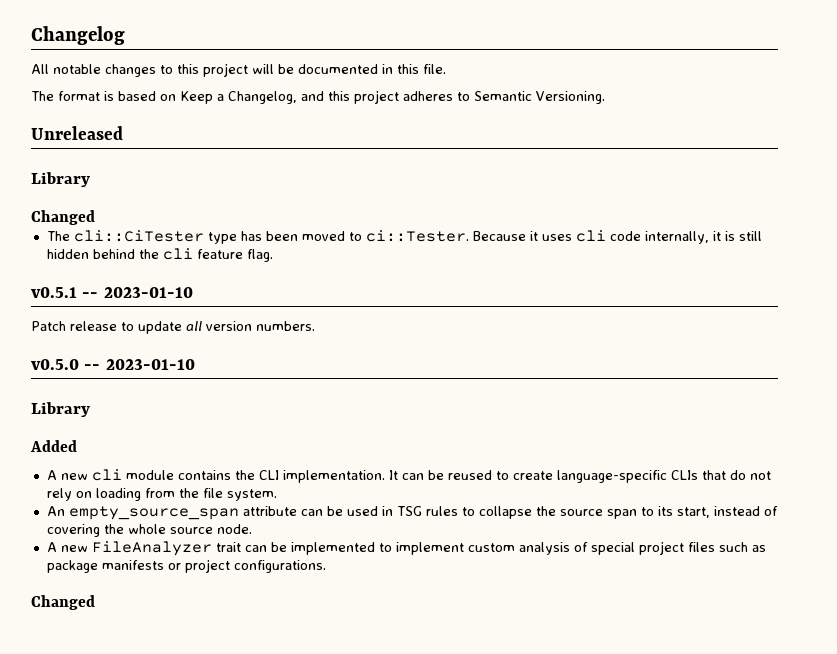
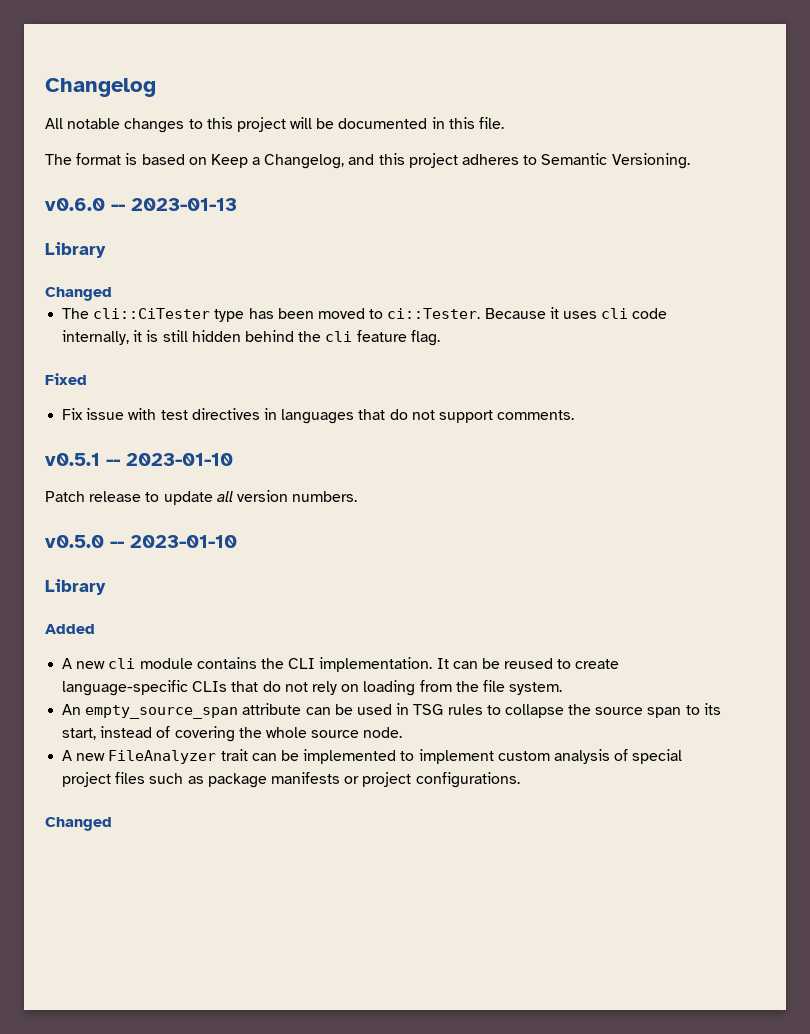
- Unreleased
+ v0.6.0 -- 2023-01-13
+ Fixed
+ Fix issue with test directives in languages that do not support comments.

